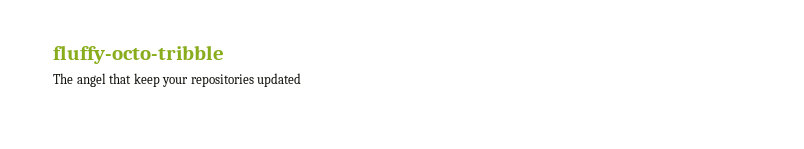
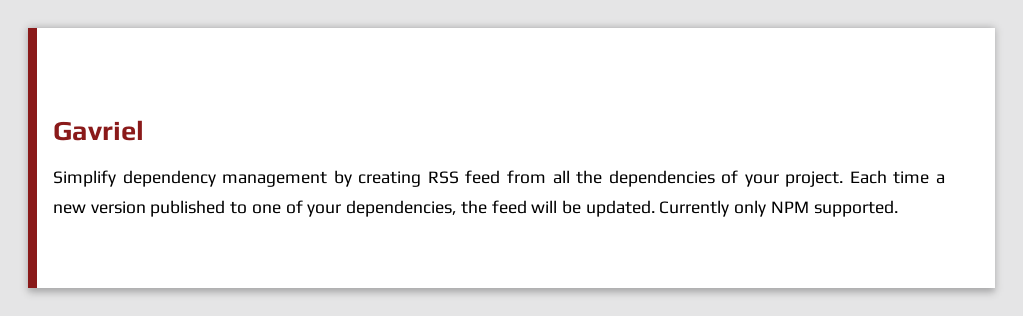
- fluffy-octo-tribble
- The angel that keep your repositories updated
+ Gavriel
+ Simplify dependency management by creating RSS feed from all the dependencies of your project. Each time a new version published to one of your dependencies, the feed will be updated. Currently only NPM supported.

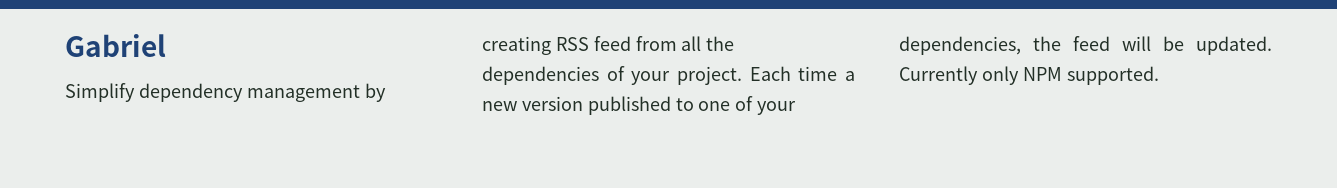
- Gavriel
+ Gabriel

